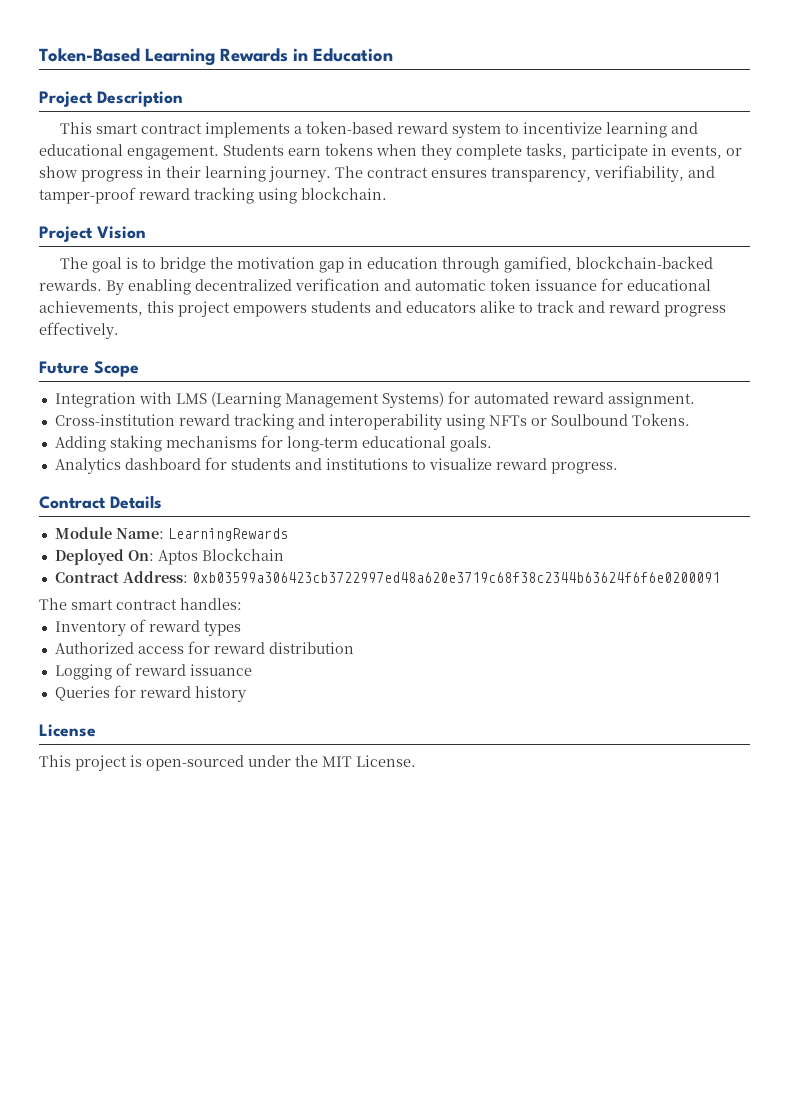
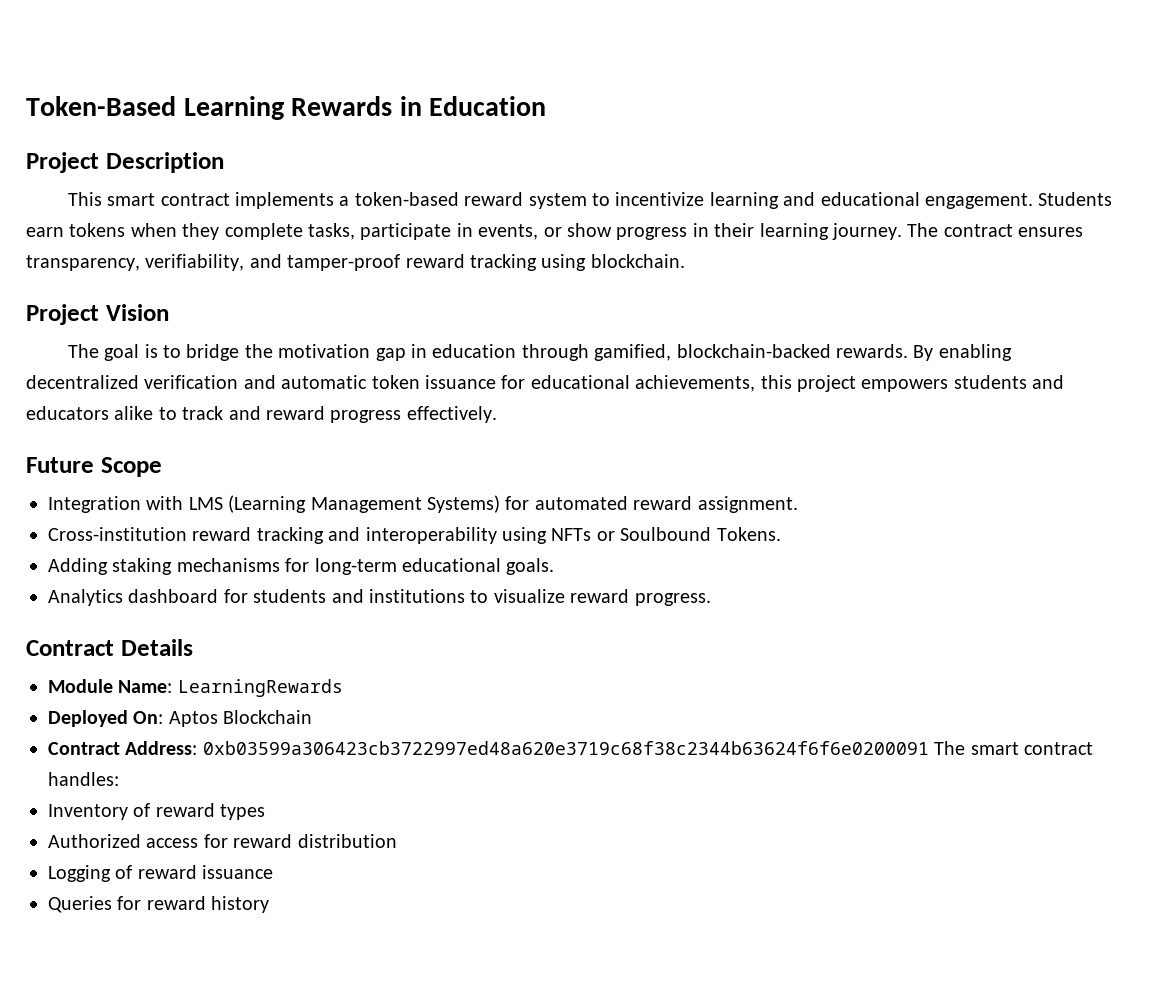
- Contract Address: 0xb03599a306423cb3722997ed48a620e3719c68f38c2344b63624f6f6e0200091
- The smart contract handles:
+ Contract Address: 0xb03599a306423cb3722997ed48a620e3719c68f38c2344b63624f6f6e0200091 The smart contract handles:
- License
- This project is open-sourced under the MIT License.

